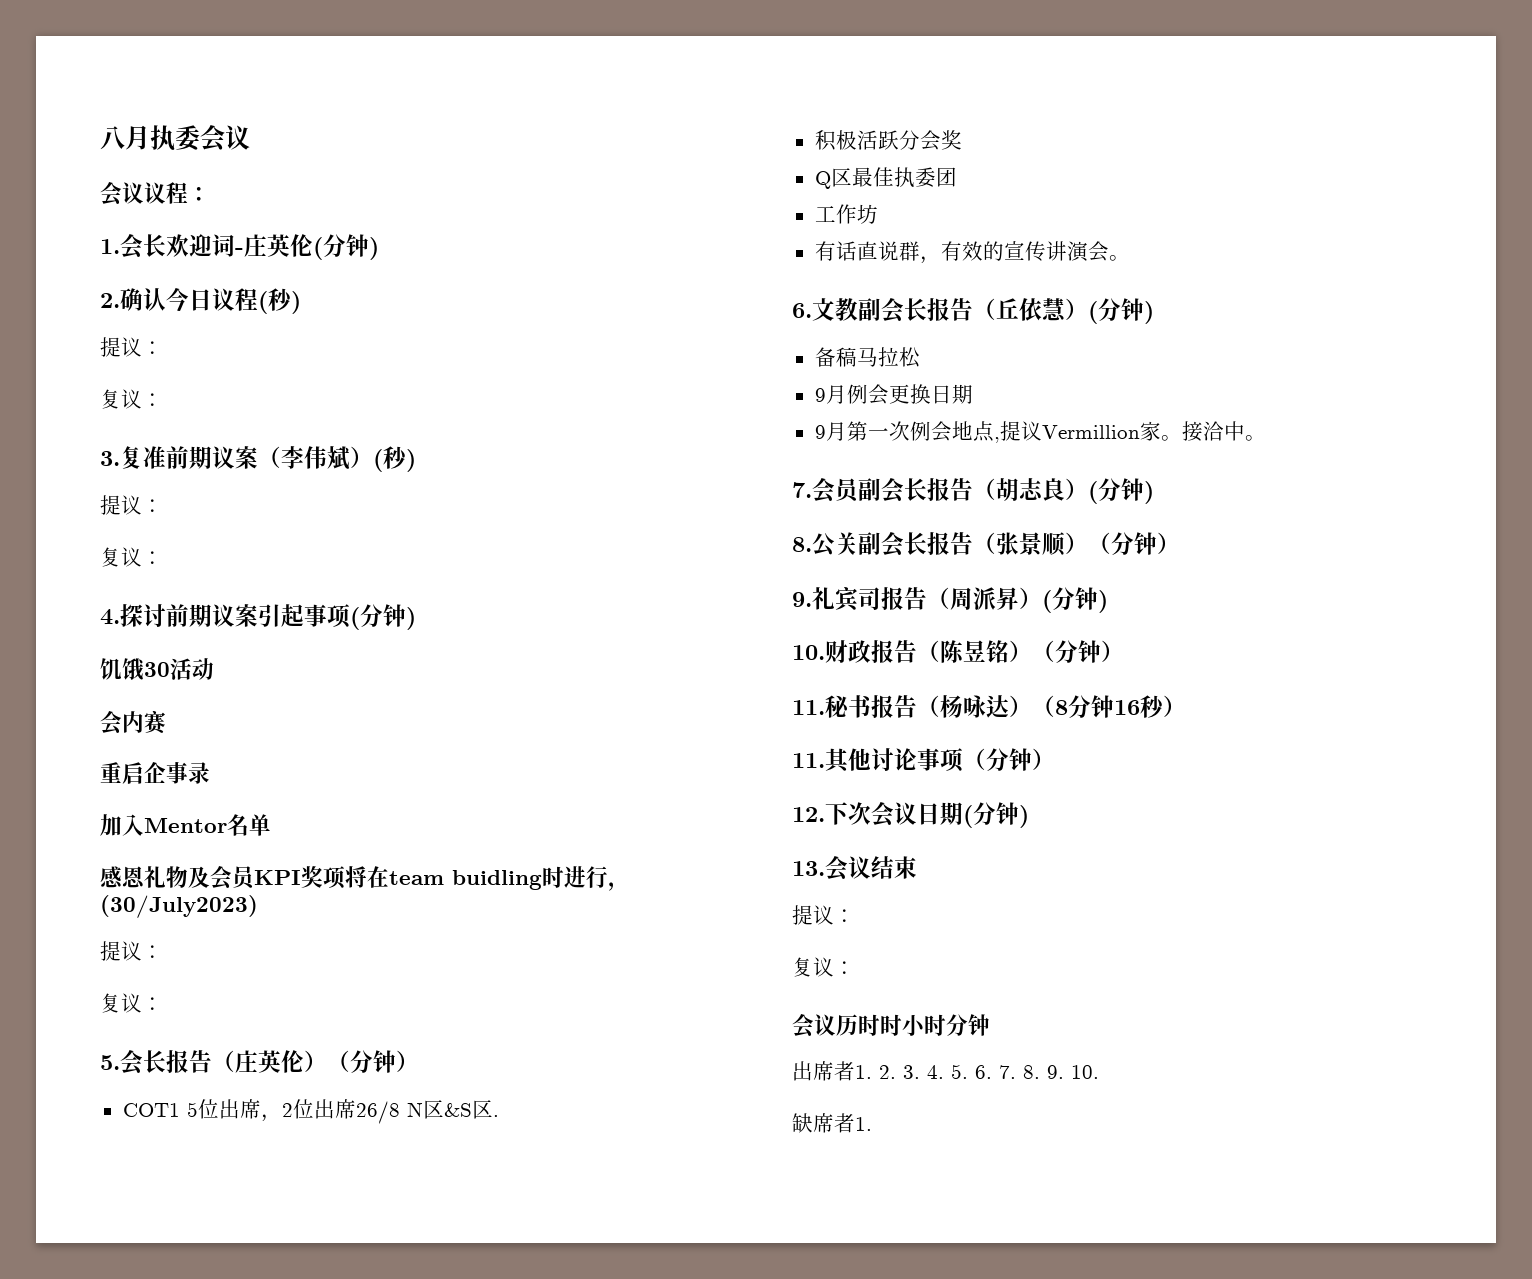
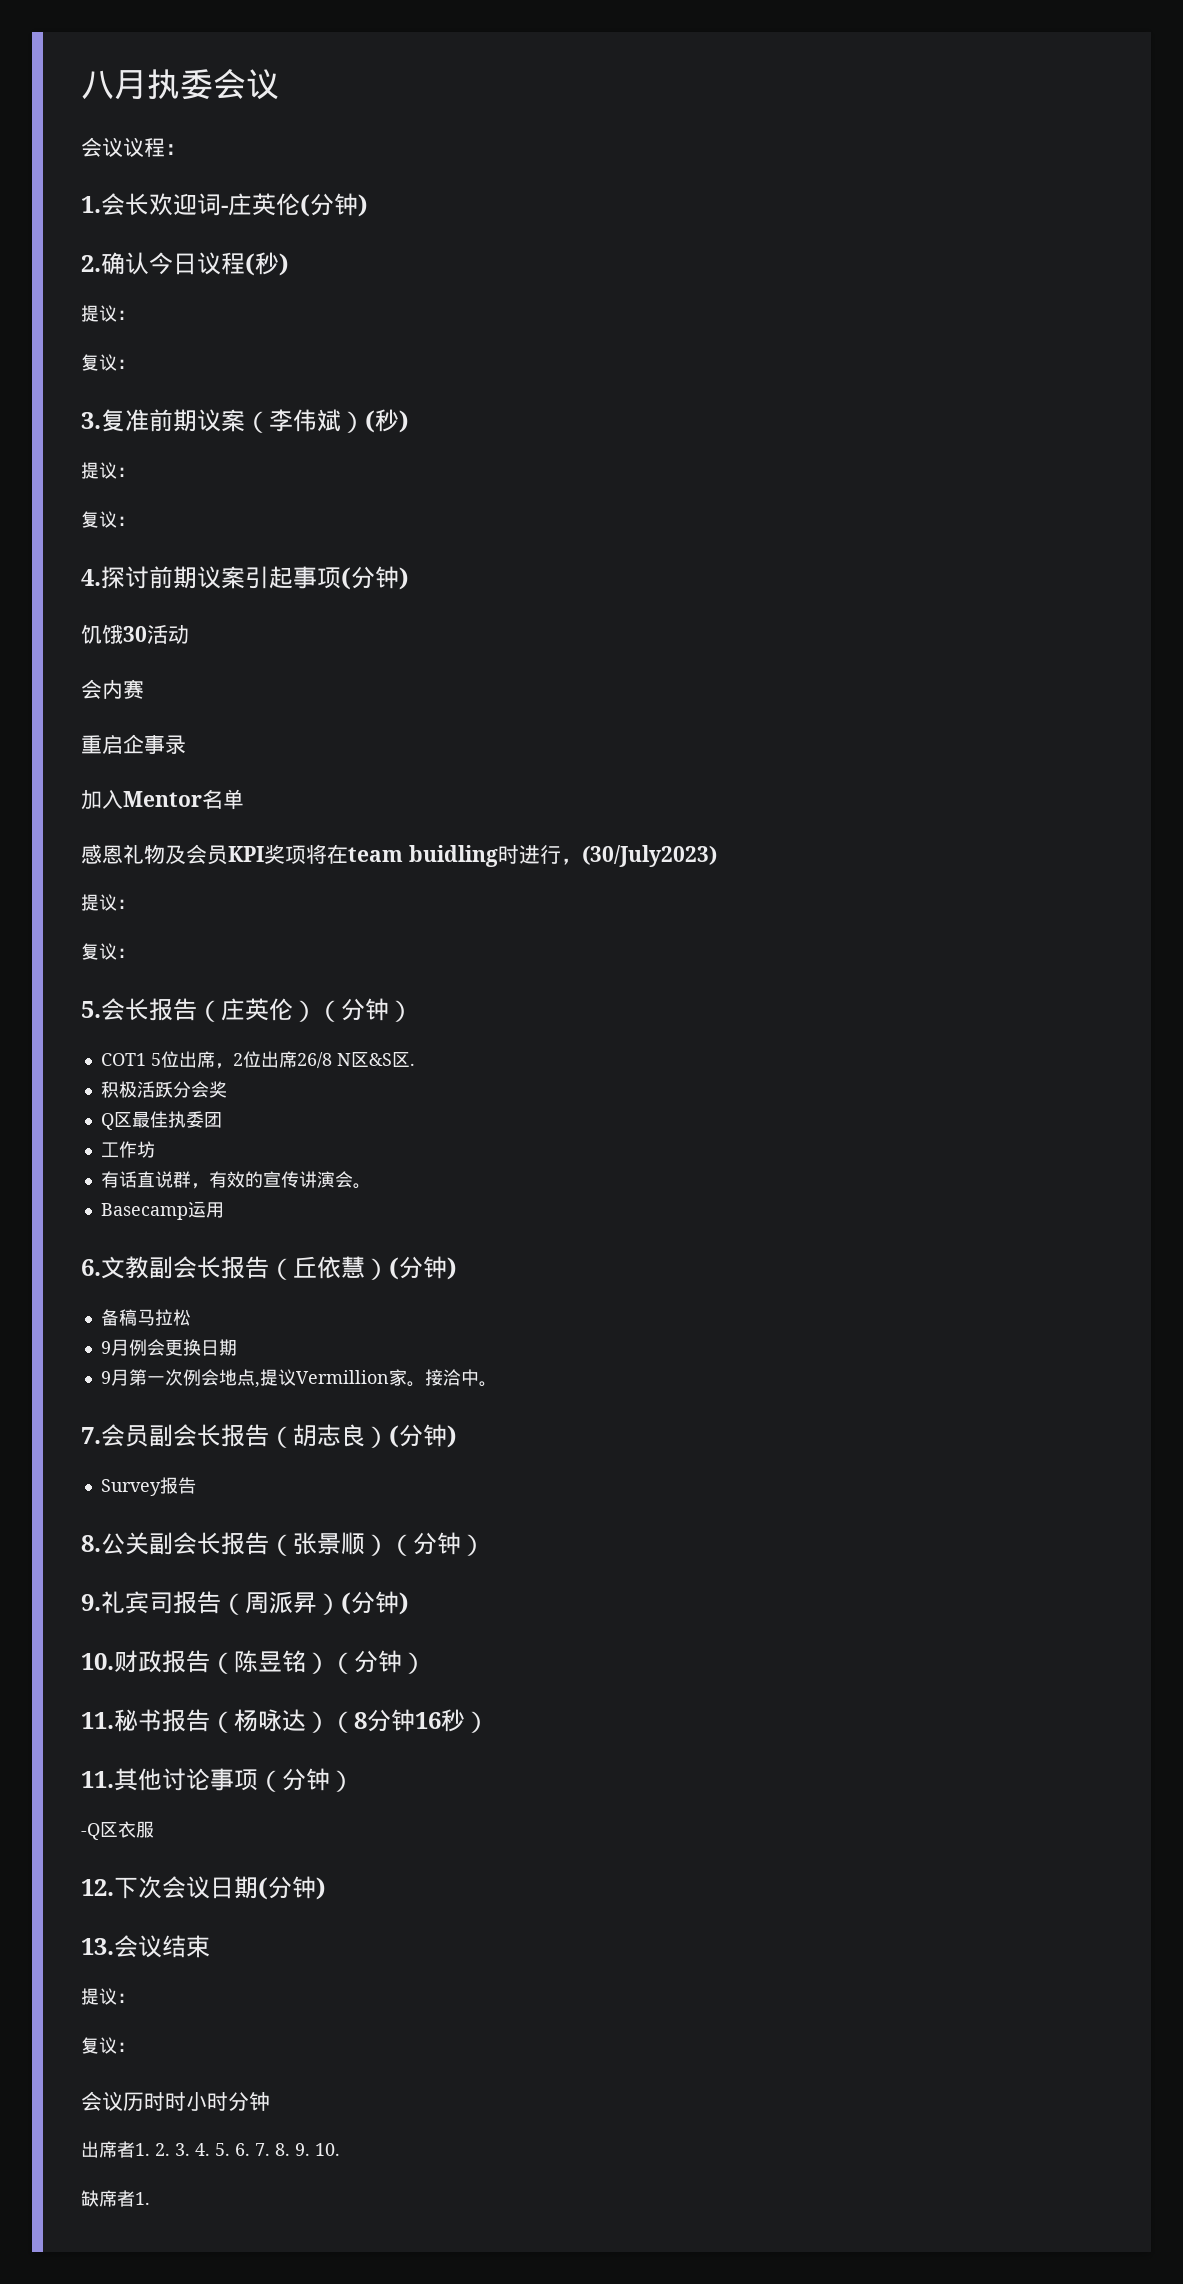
+ Basecamp运用
+ Survey报告
+ -Q区衣服

